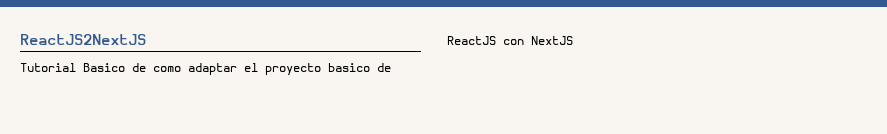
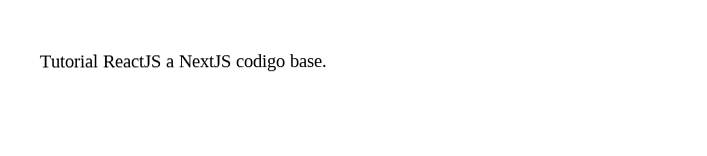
- ReactJS2NextJS
- Tutorial Basico de como adaptar el proyecto basico de ReactJS con NextJS
+ Tutorial ReactJS a NextJS codigo base.

